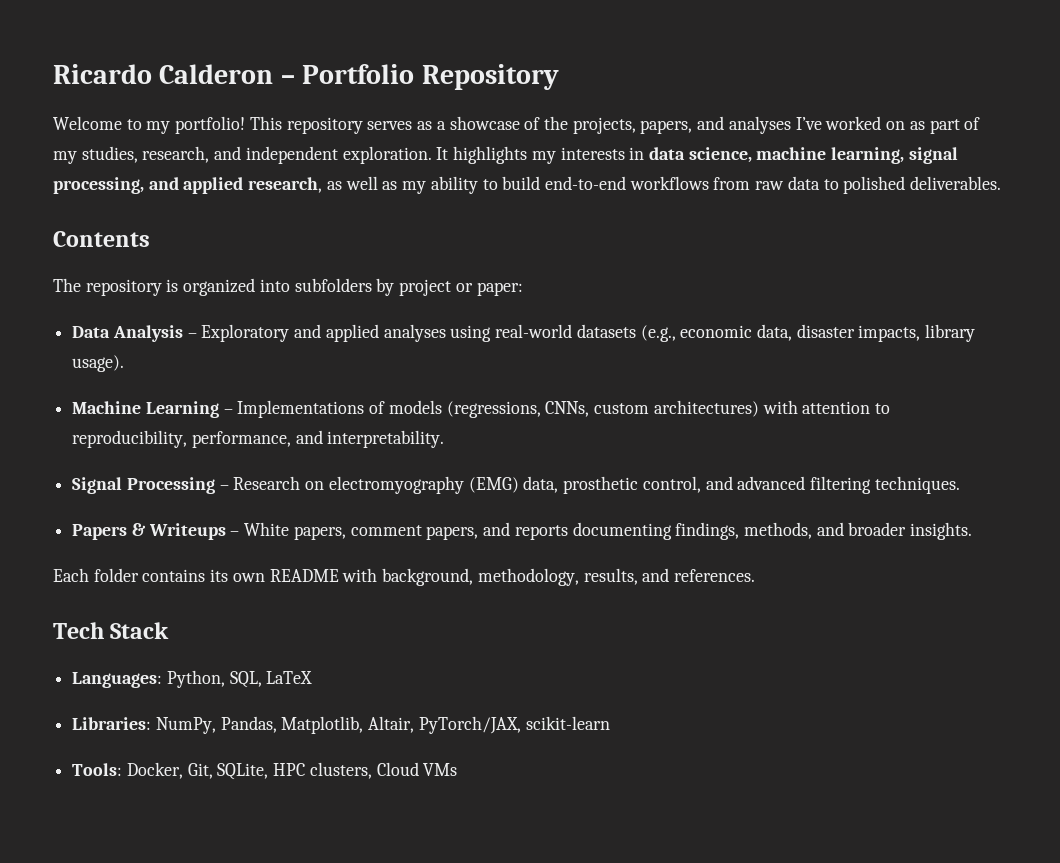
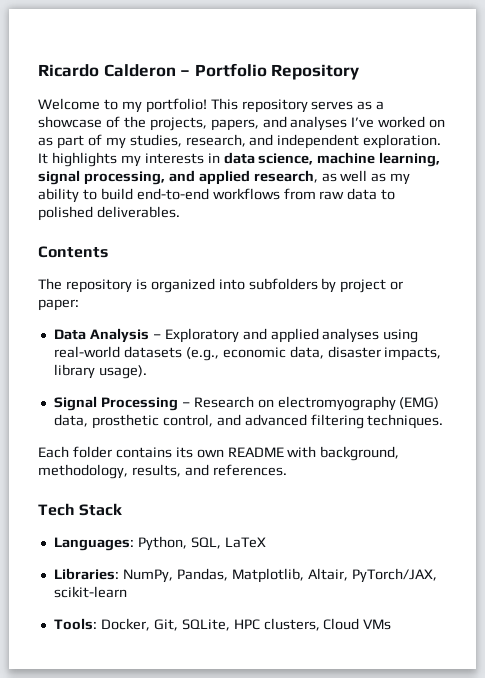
- Machine Learning – Implementations of models (regressions, CNNs, custom architectures) with attention to reproducibility, performance, and interpretability.
- Papers & Writeups – White papers, comment papers, and reports documenting findings, methods, and broader insights.

